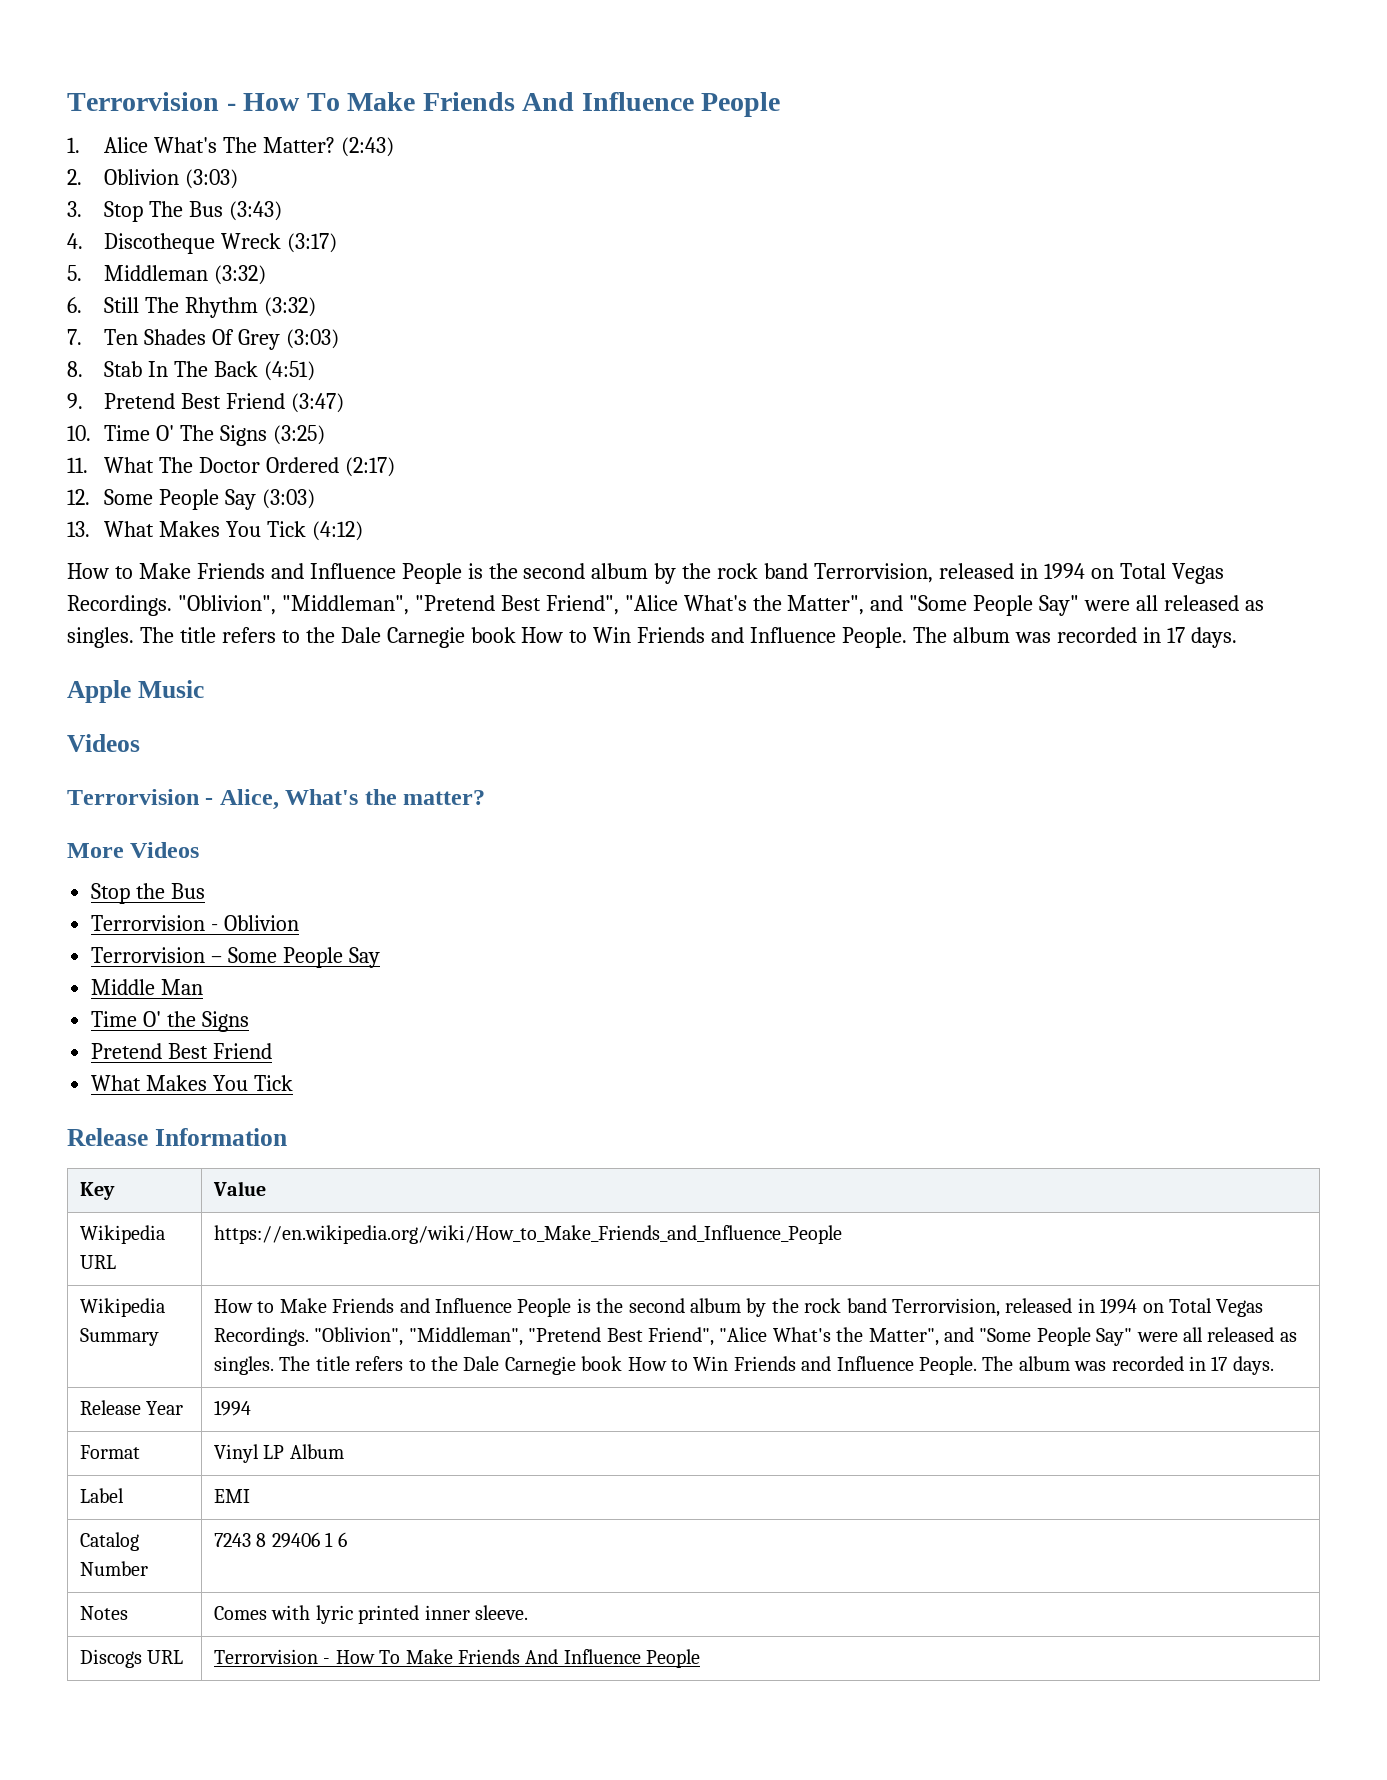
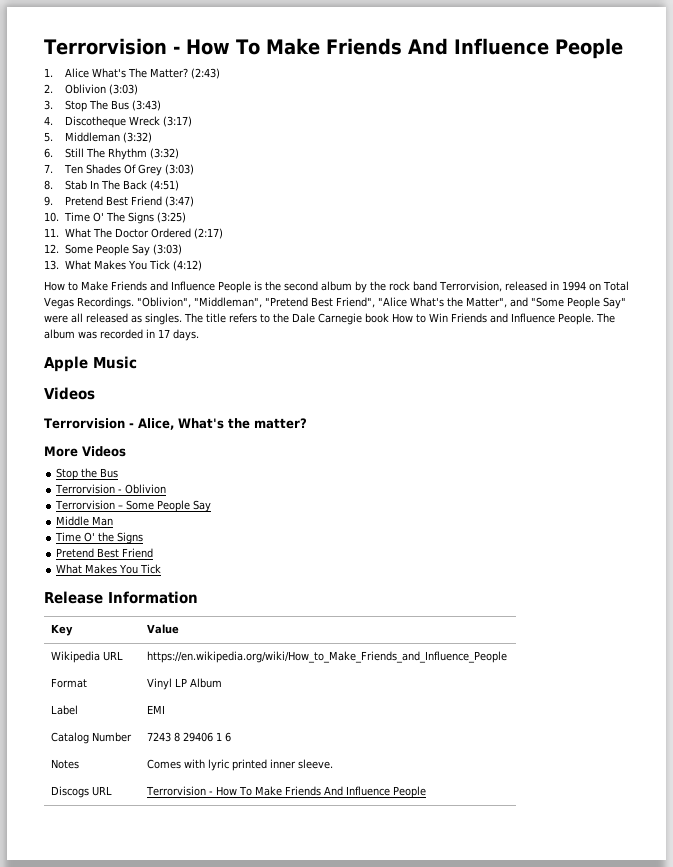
- Wikipedia Summary | How to Make Friends and Influence People is the second album by the rock band Terrorvision, released in 1994 on Total Vegas Recordings. "Oblivion", "Middleman", "Pretend Best Friend", "Alice What's the Matter", and "Some People Say" were all released as singles. The title refers to the Dale Carnegie book How to Win Friends and Influence People. The album was recorded in 17 days.
- Release Year | 1994

